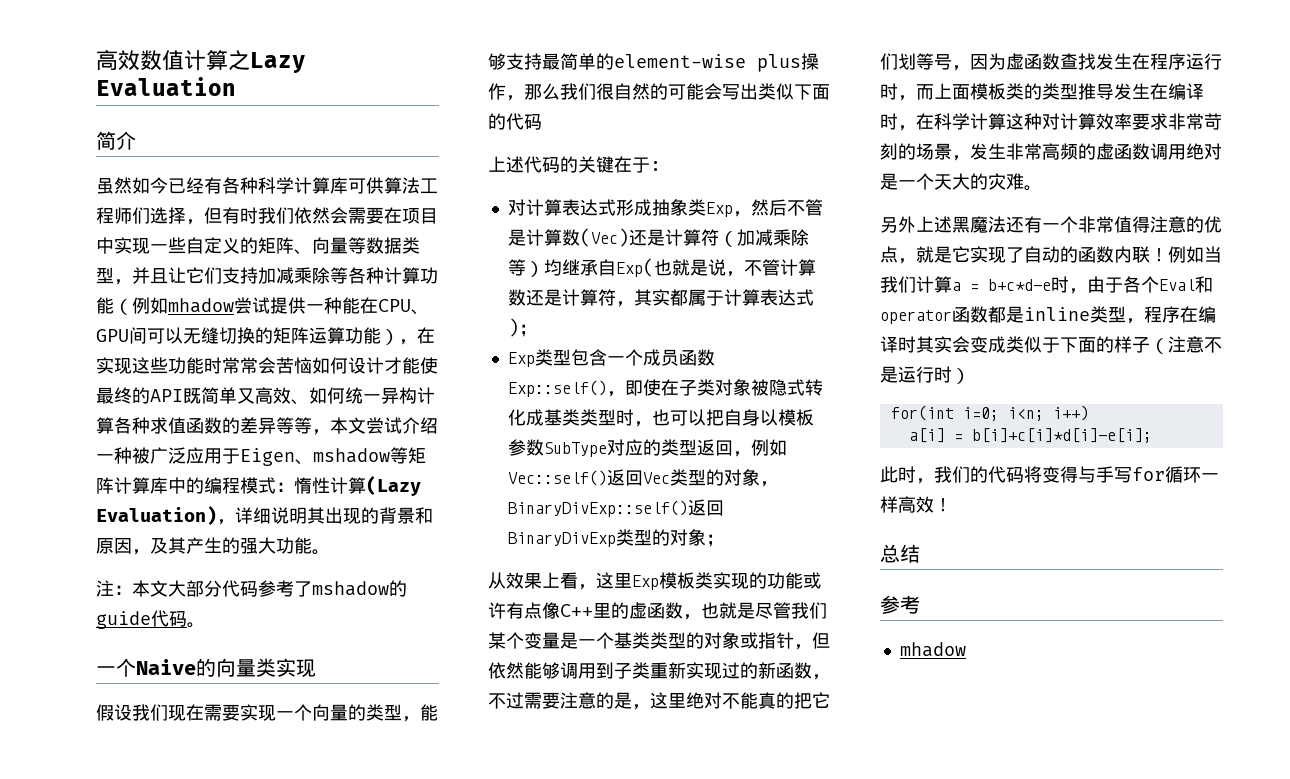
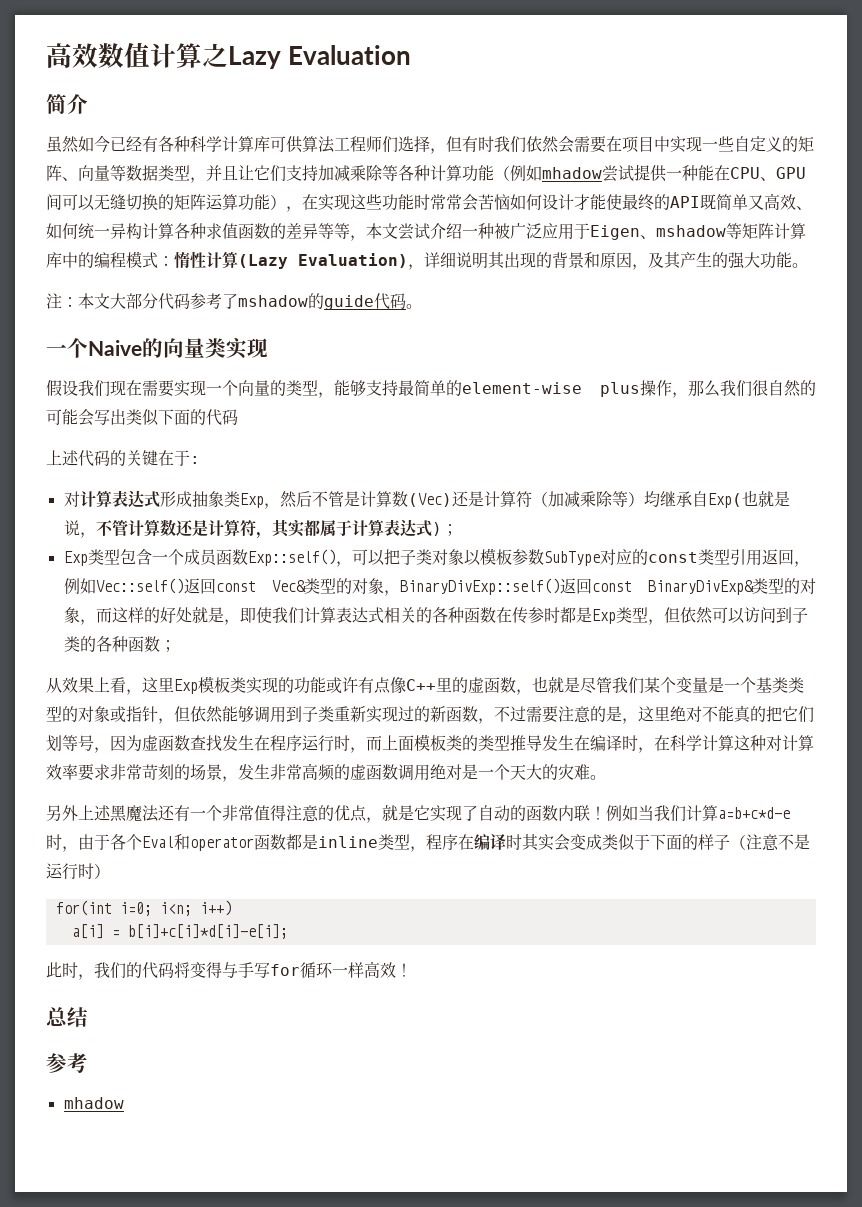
- Exp类型包含一个成员函数Exp::self()，即使在子类对象被隐式转化成基类类型时，也可以把自身以模板参数SubType对应的类型返回，例如Vec::self()返回Vec类型的对象，BinaryDivExp::self()返回BinaryDivExp类型的对象；
+ Exp类型包含一个成员函数Exp::self()，可以把子类对象以模板参数SubType对应的const类型引用返回，例如Vec::self()返回const Vec&类型的对象，BinaryDivExp::self()返回const BinaryDivExp&类型的对象，而这样的好处就是，即使我们计算表达式相关的各种函数在传参时都是Exp类型，但依然可以访问到子类的各种函数；
- 例如当我们计算a = b+c*d-e时，由于各个Eval和operator函数都是inline类型，程序在编译时其实会变成类似于下面的样子（注意不是运行时）
+ 例如当我们计算a=b+c*d-e时，由于各个Eval和operator函数都是inline类型，程序在编译时其实会变成类似于下面的样子（注意不是运行时）

